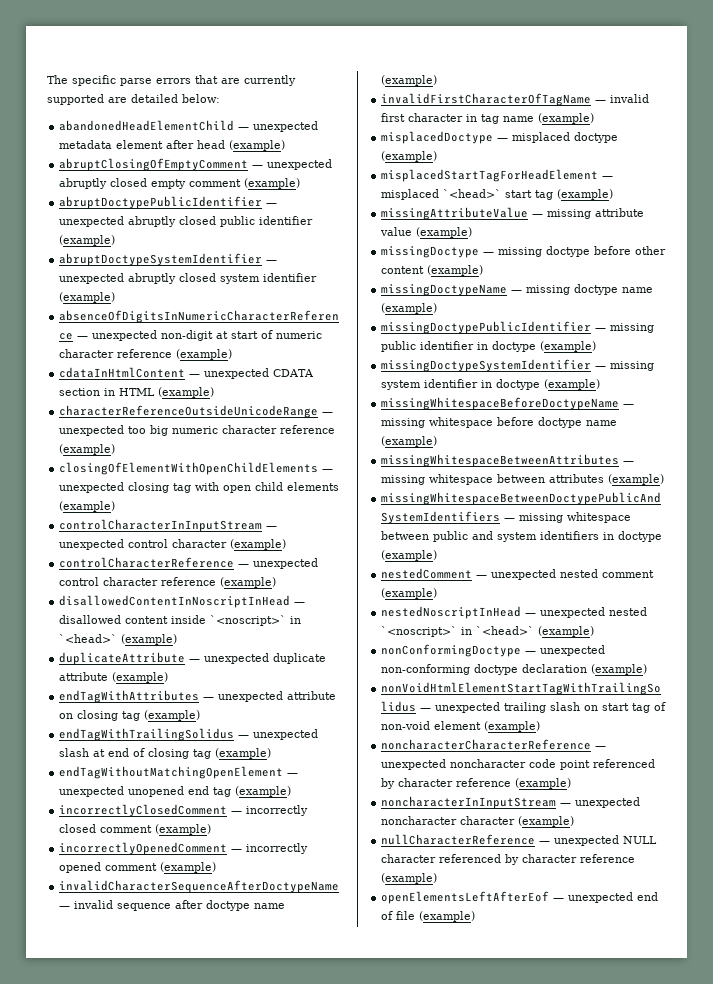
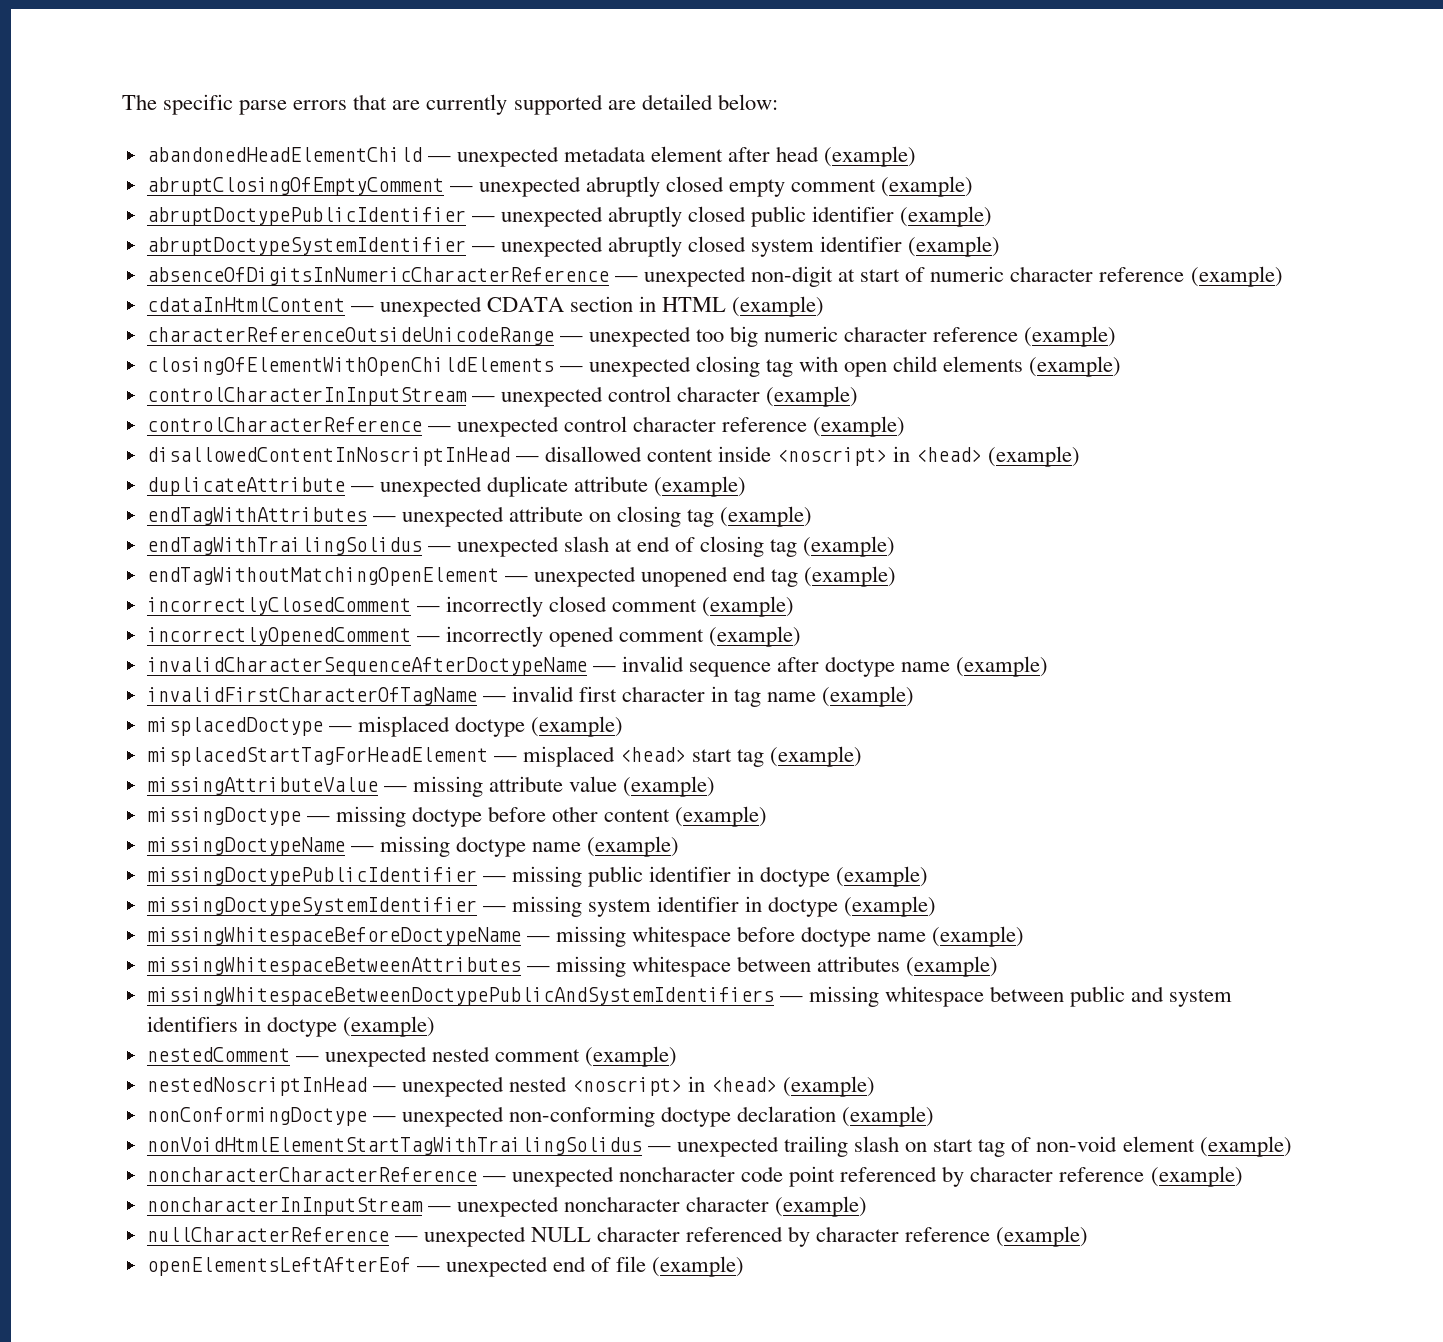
- disallowedContentInNoscriptInHead — disallowed content inside `<noscript>` in `<head>` (example)
+ disallowedContentInNoscriptInHead — disallowed content inside <noscript> in <head> (example)
- misplacedStartTagForHeadElement — misplaced `<head>` start tag (example)
+ misplacedStartTagForHeadElement — misplaced <head> start tag (example)
- nestedNoscriptInHead — unexpected nested `<noscript>` in `<head>` (example)
+ nestedNoscriptInHead — unexpected nested <noscript> in <head> (example)

